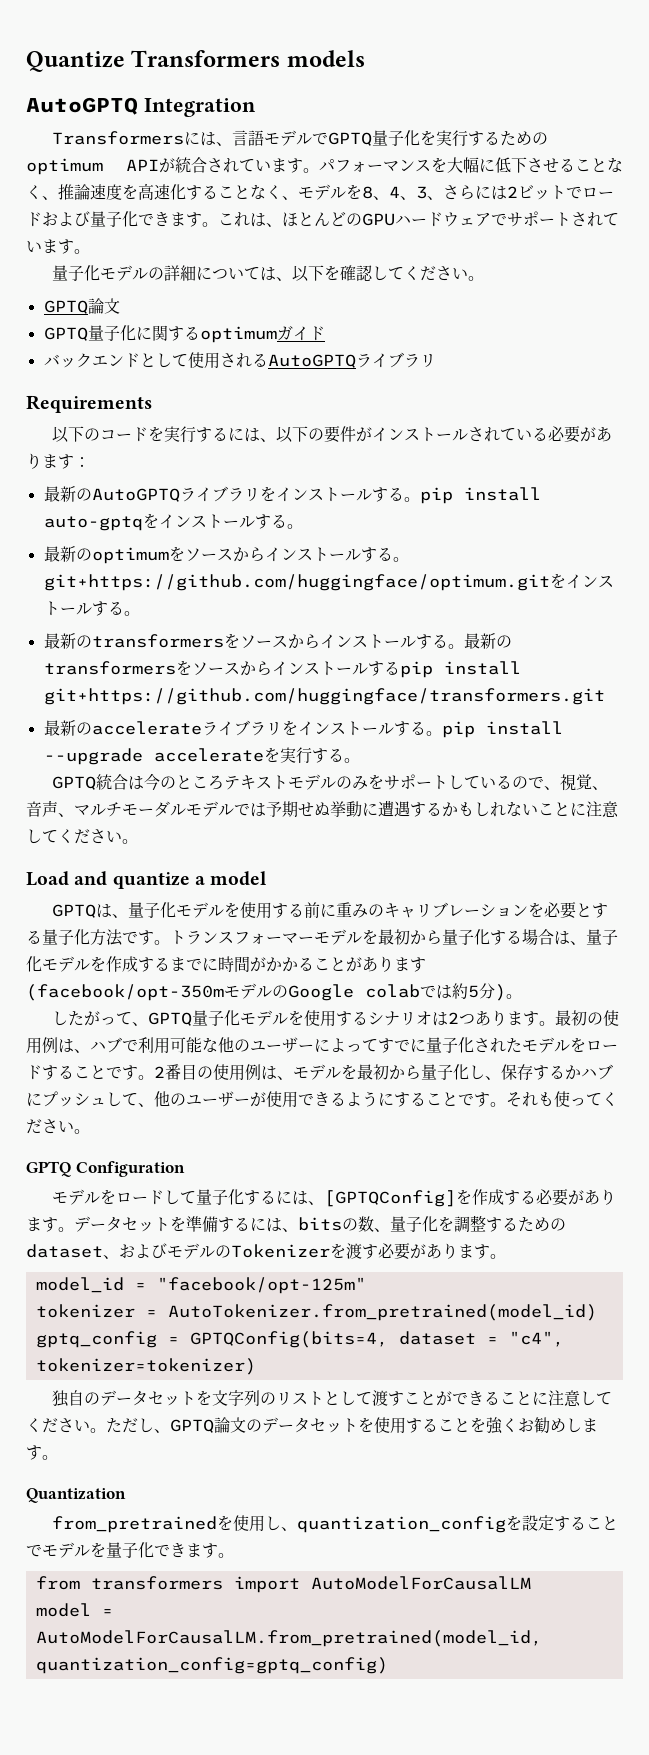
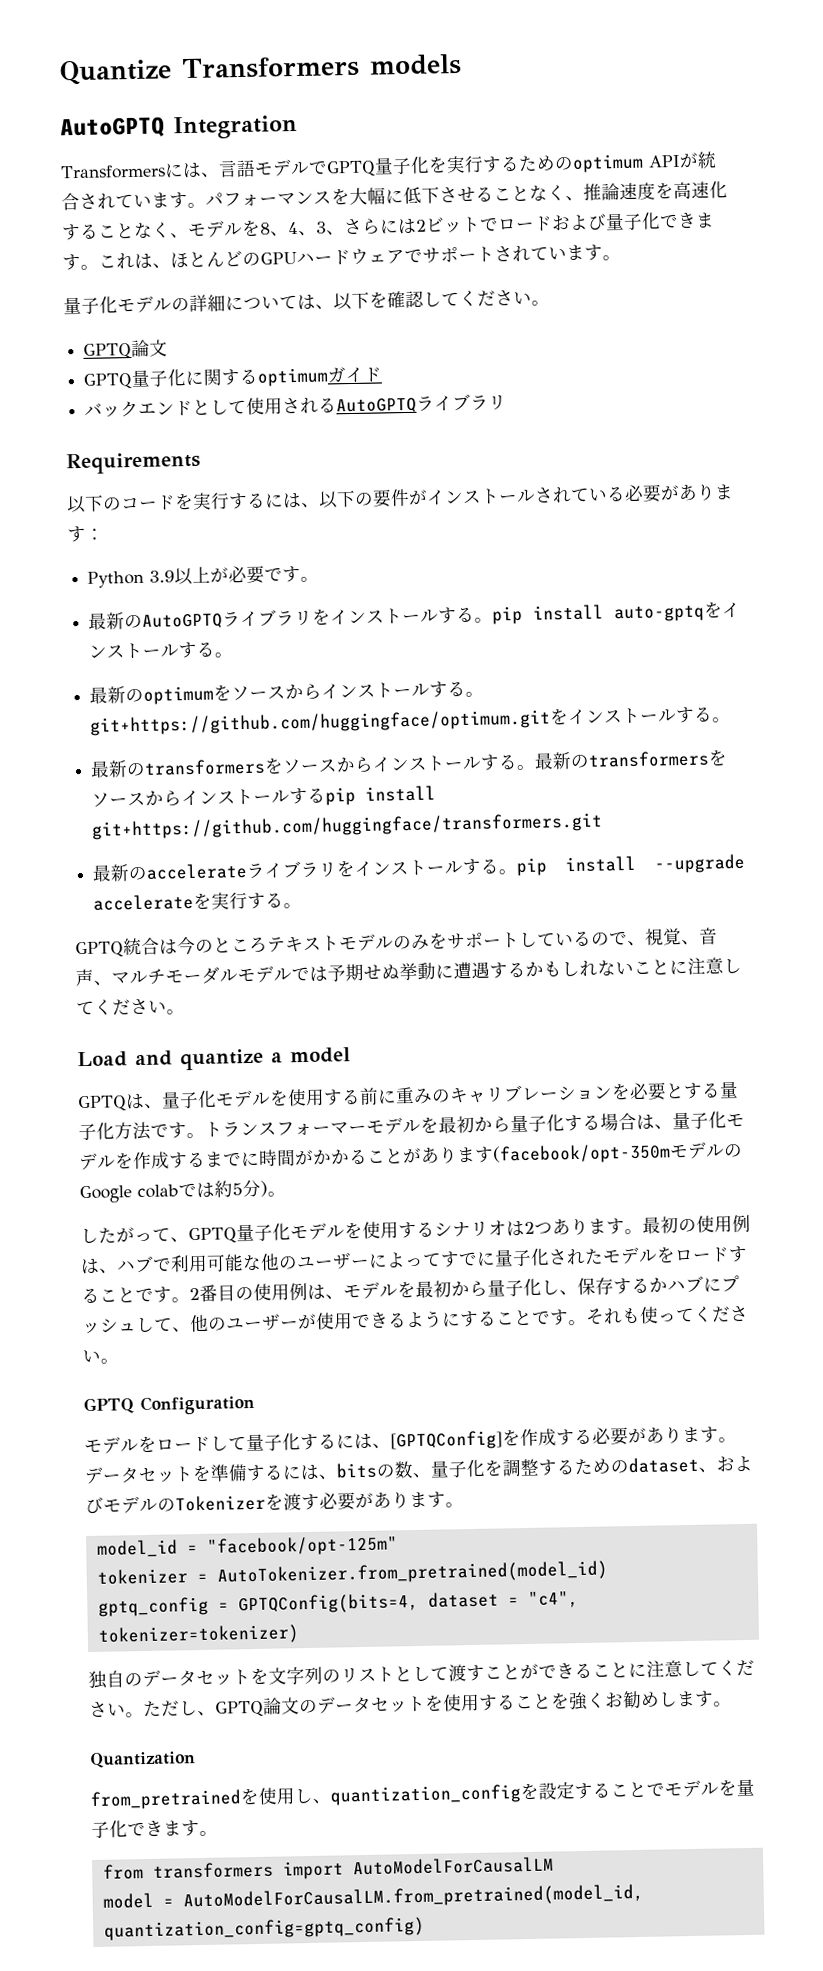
+ Python 3.9以上が必要です。

